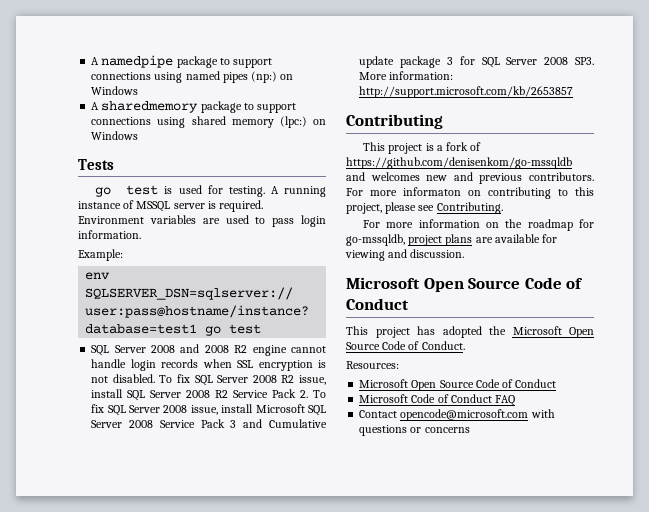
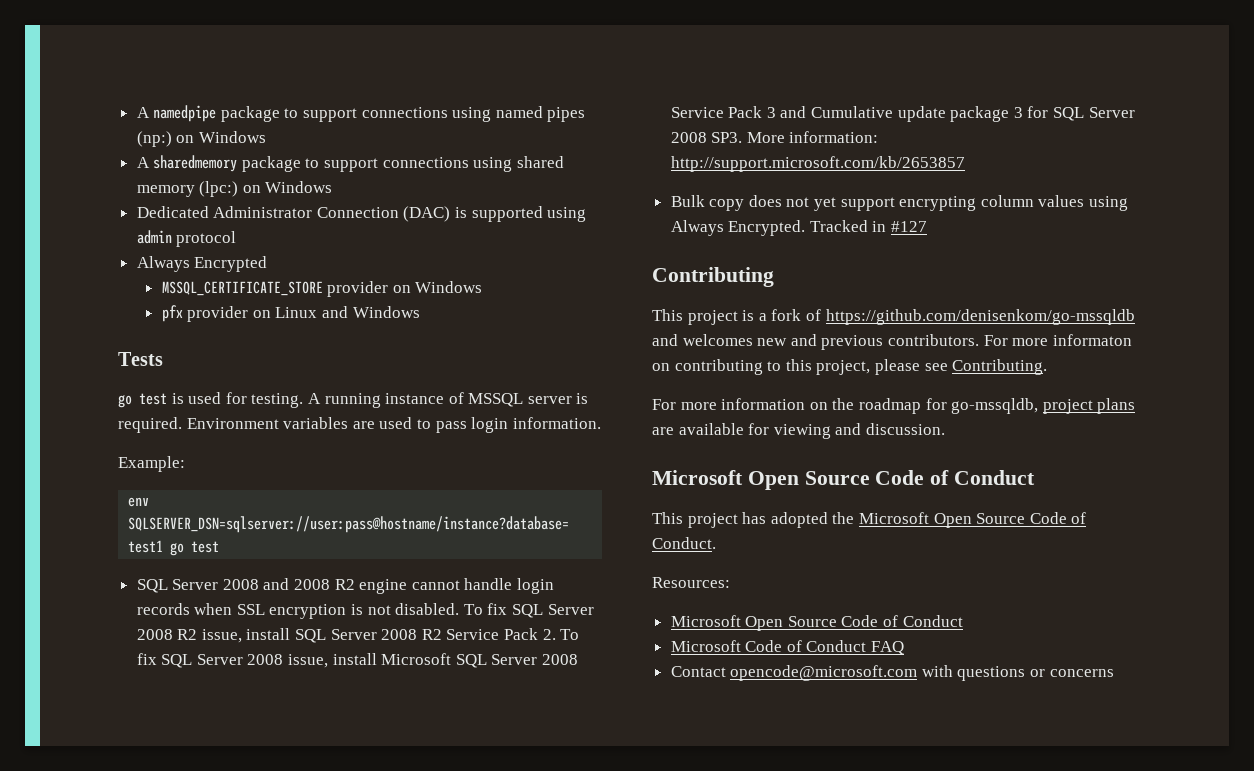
+ Dedicated Administrator Connection (DAC) is supported using admin protocol
+ Always Encrypted
+ MSSQL_CERTIFICATE_STORE provider on Windows
+ pfx provider on Linux and Windows
+ Bulk copy does not yet support encrypting column values using Always Encrypted. Tracked in #127

